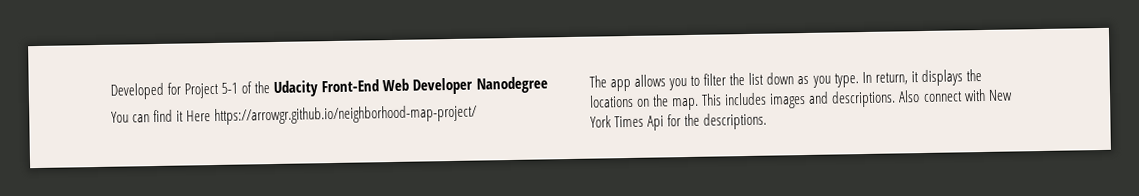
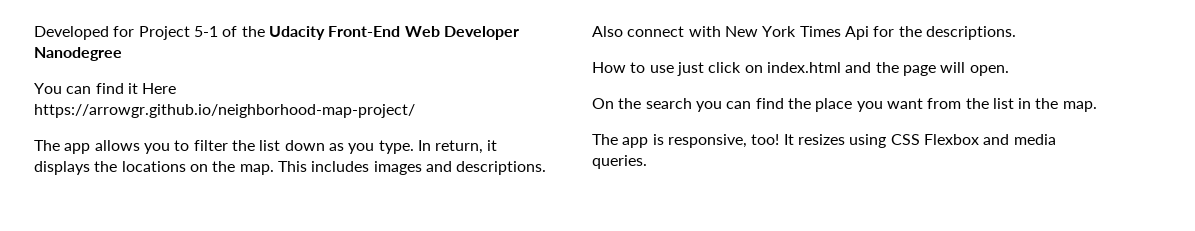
+ How to use just click on index.html and the page will open.
+ On the search you can find the place you want from the list in the map.
+ The app is responsive, too! It resizes using CSS Flexbox and media queries.

